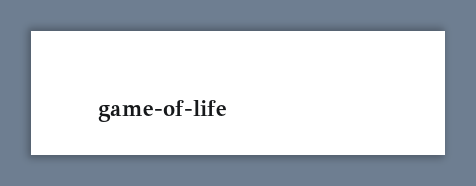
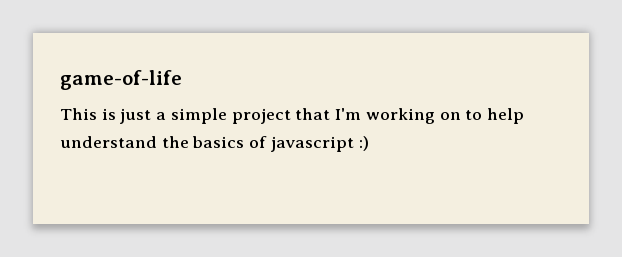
+ This is just a simple project that I'm working on to help understand the basics of javascript :)

